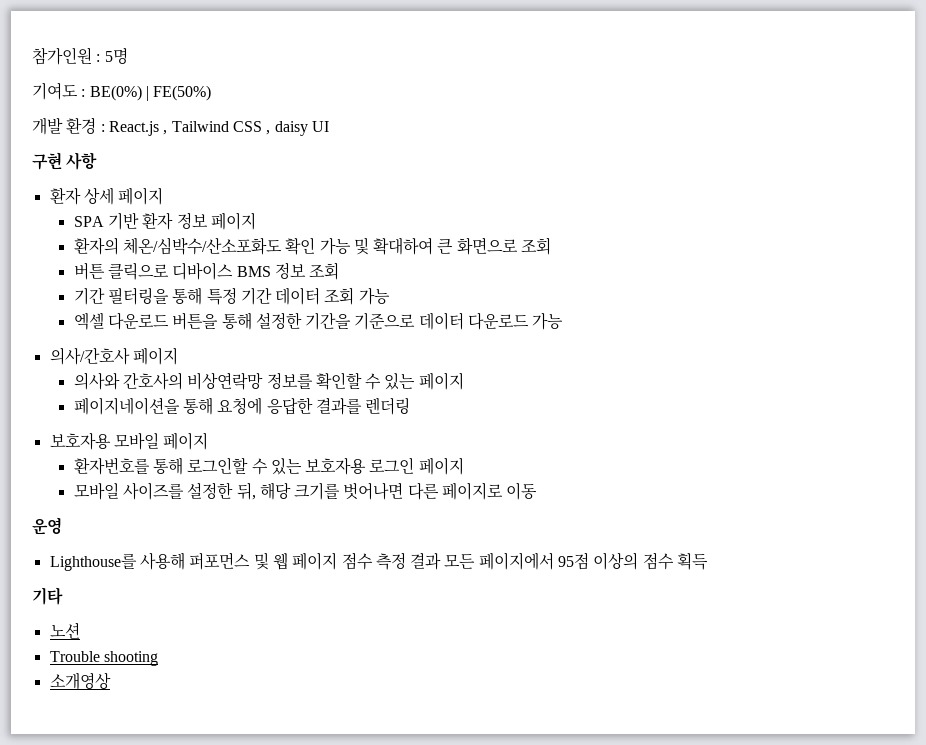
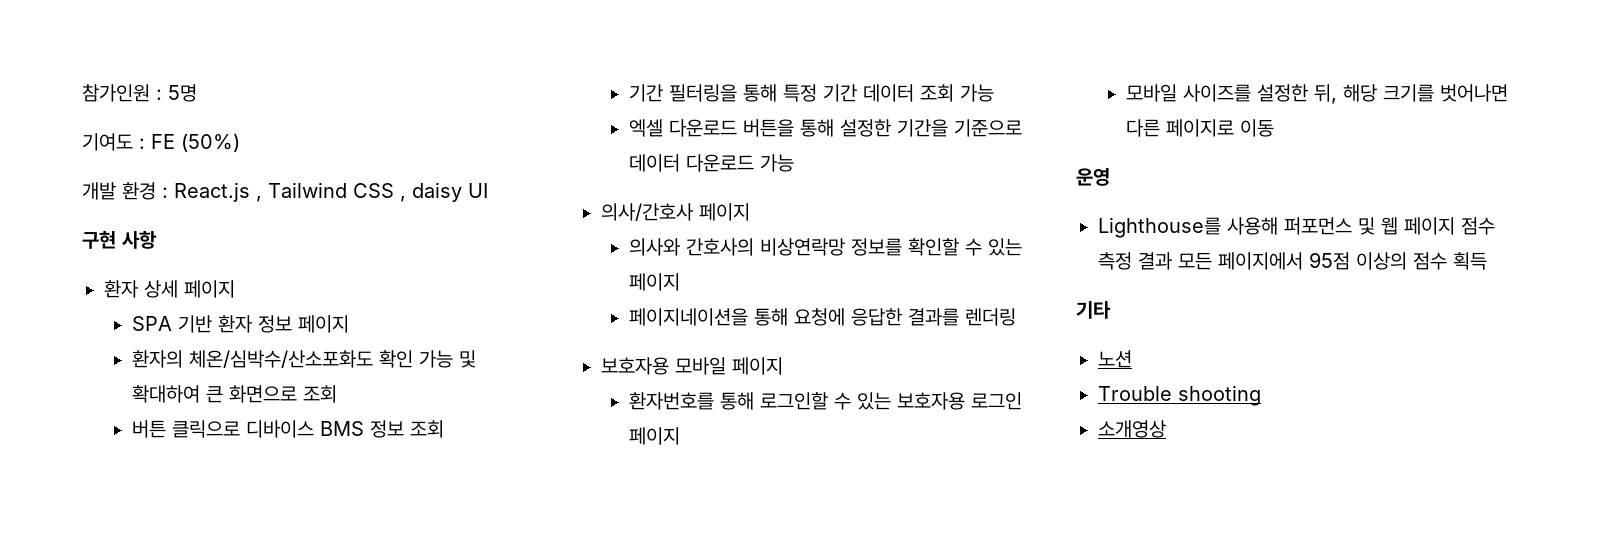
- 기여도 : BE(0%) | FE(50%)
+ 기여도 : FE (50%)

